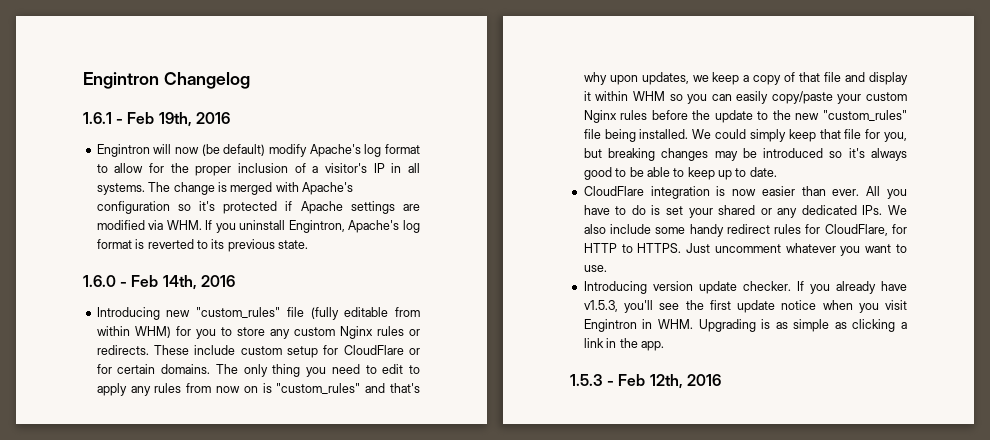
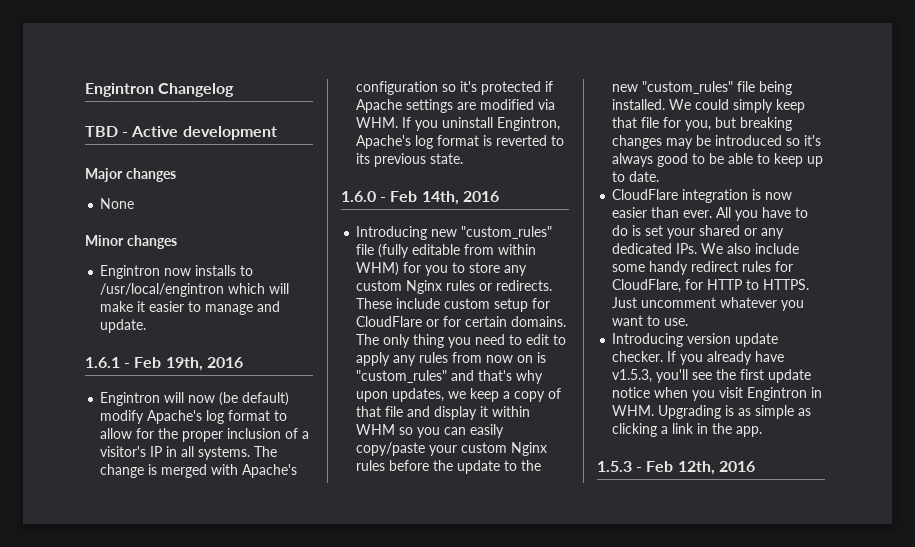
+ TBD - Active development
+ Major changes
+ None
+ Minor changes
+ Engintron now installs to /usr/local/engintron which will make it easier to manage and update.

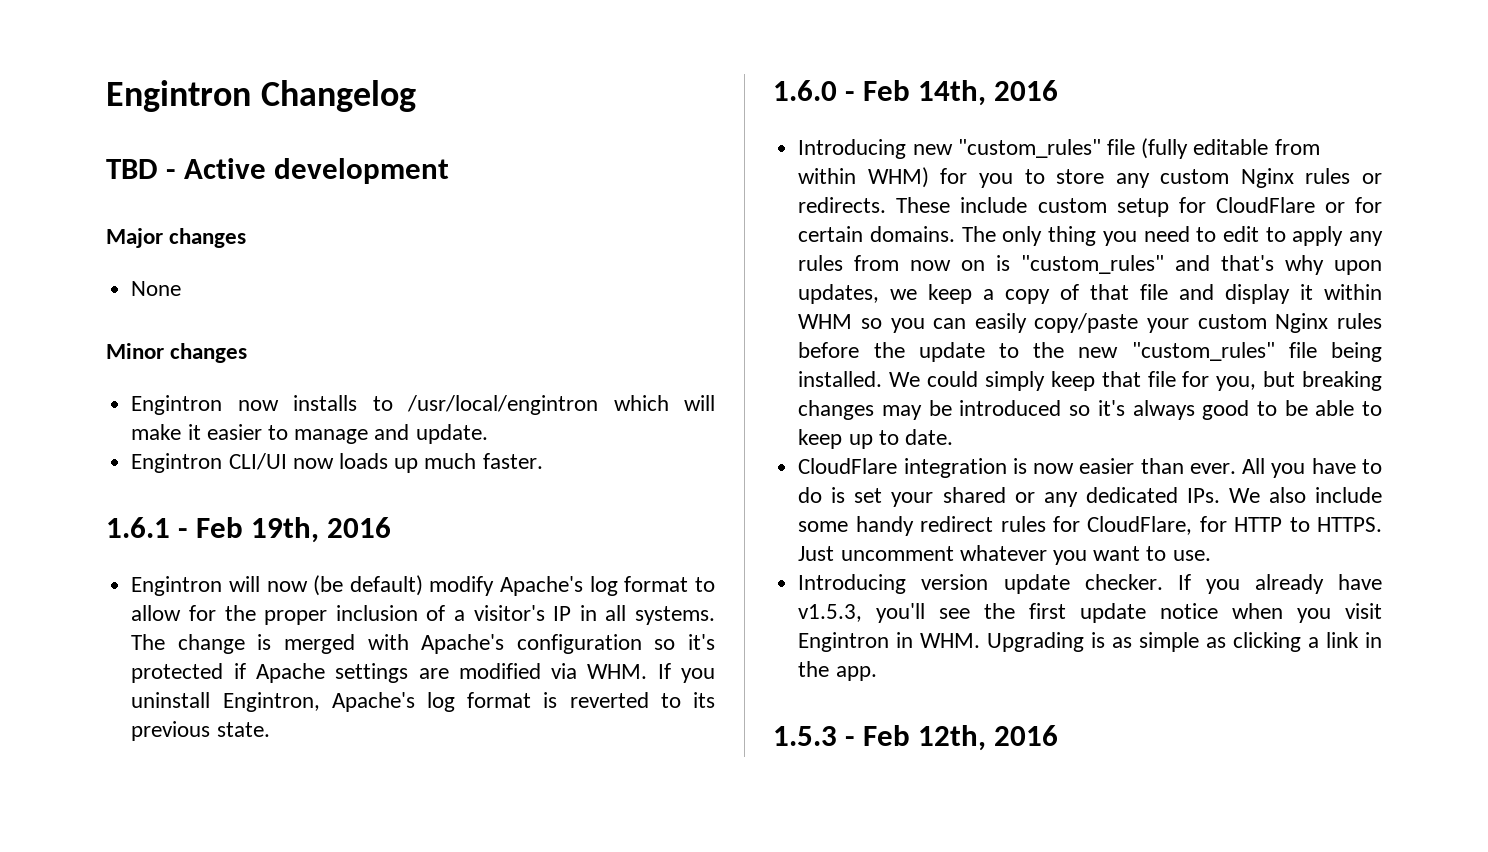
+ Engintron CLI/UI now loads up much faster.

